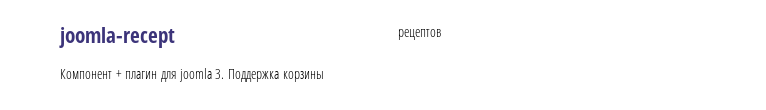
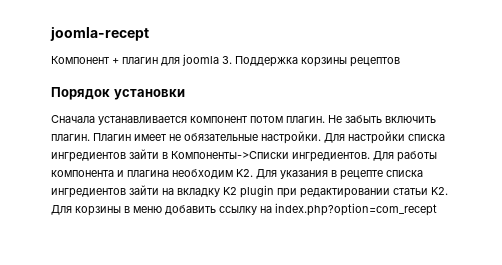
+ Порядок установки
+ Сначала устанавливается компонент потом плагин. Не забыть включить плагин. Плагин имеет не обязательные настройки. Для настройки списка ингредиентов зайти в Компоненты->Списки ингредиентов. Для работы компонента и плагина необходим K2. Для указания в рецепте списка ингредиентов зайти на вкладку K2 plugin при редактировании статьи K2. Для корзины в меню добавить ссылку на index.php?option=com_recept

